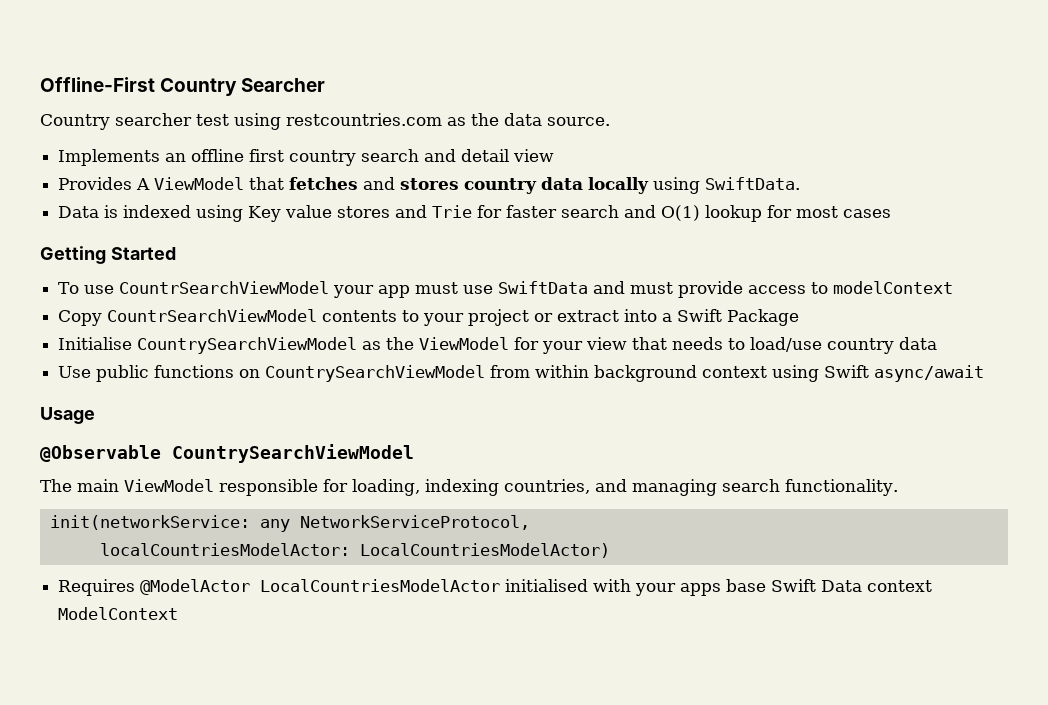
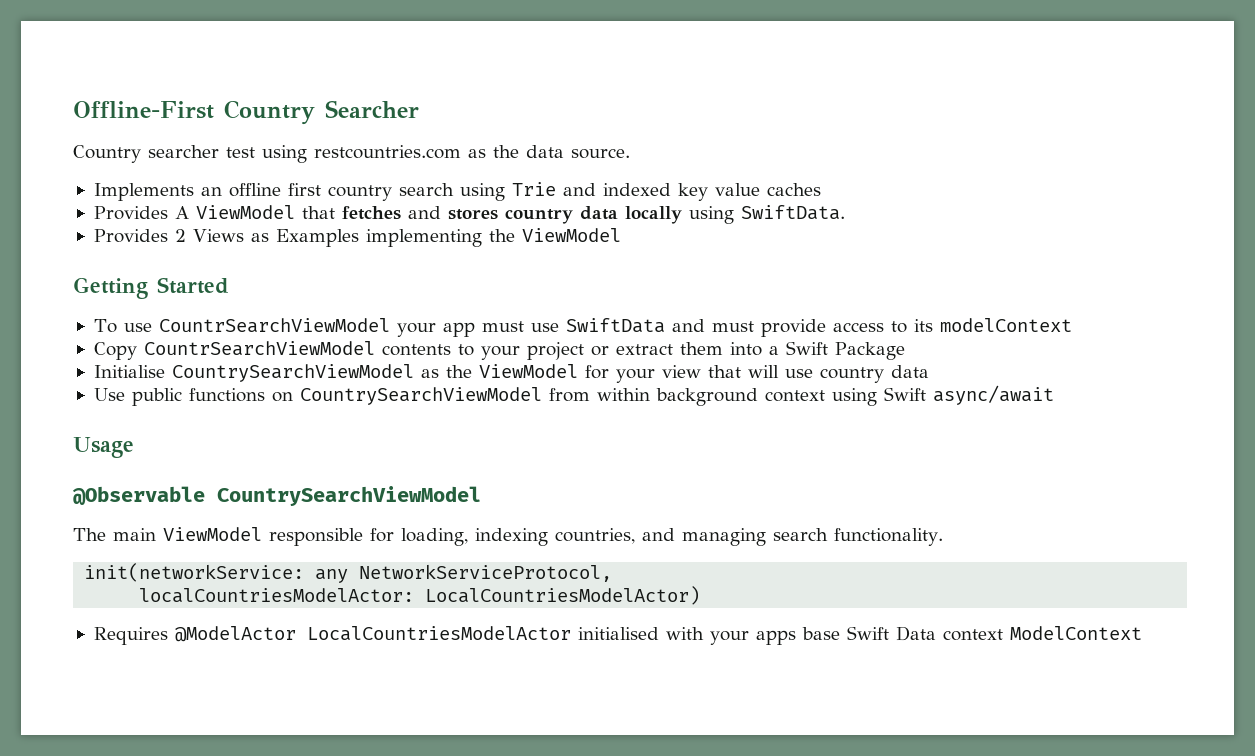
- Implements an offline first country search and detail view
+ Implements an offline first country search using Trie and indexed key value caches
- Data is indexed using Key value stores and Trie for faster search and O(1) lookup for most cases
+ Provides 2 Views as Examples implementing the ViewModel
- To use CountrSearchViewModel your app must use SwiftData and must provide access to modelContext
+ To use CountrSearchViewModel your app must use SwiftData and must provide access to its modelContext
- Copy CountrSearchViewModel contents to your project or extract into a Swift Package
+ Copy CountrSearchViewModel contents to your project or extract them into a Swift Package
- Initialise CountrySearchViewModel as the ViewModel for your view that needs to load/use country data
+ Initialise CountrySearchViewModel as the ViewModel for your view that will use country data

